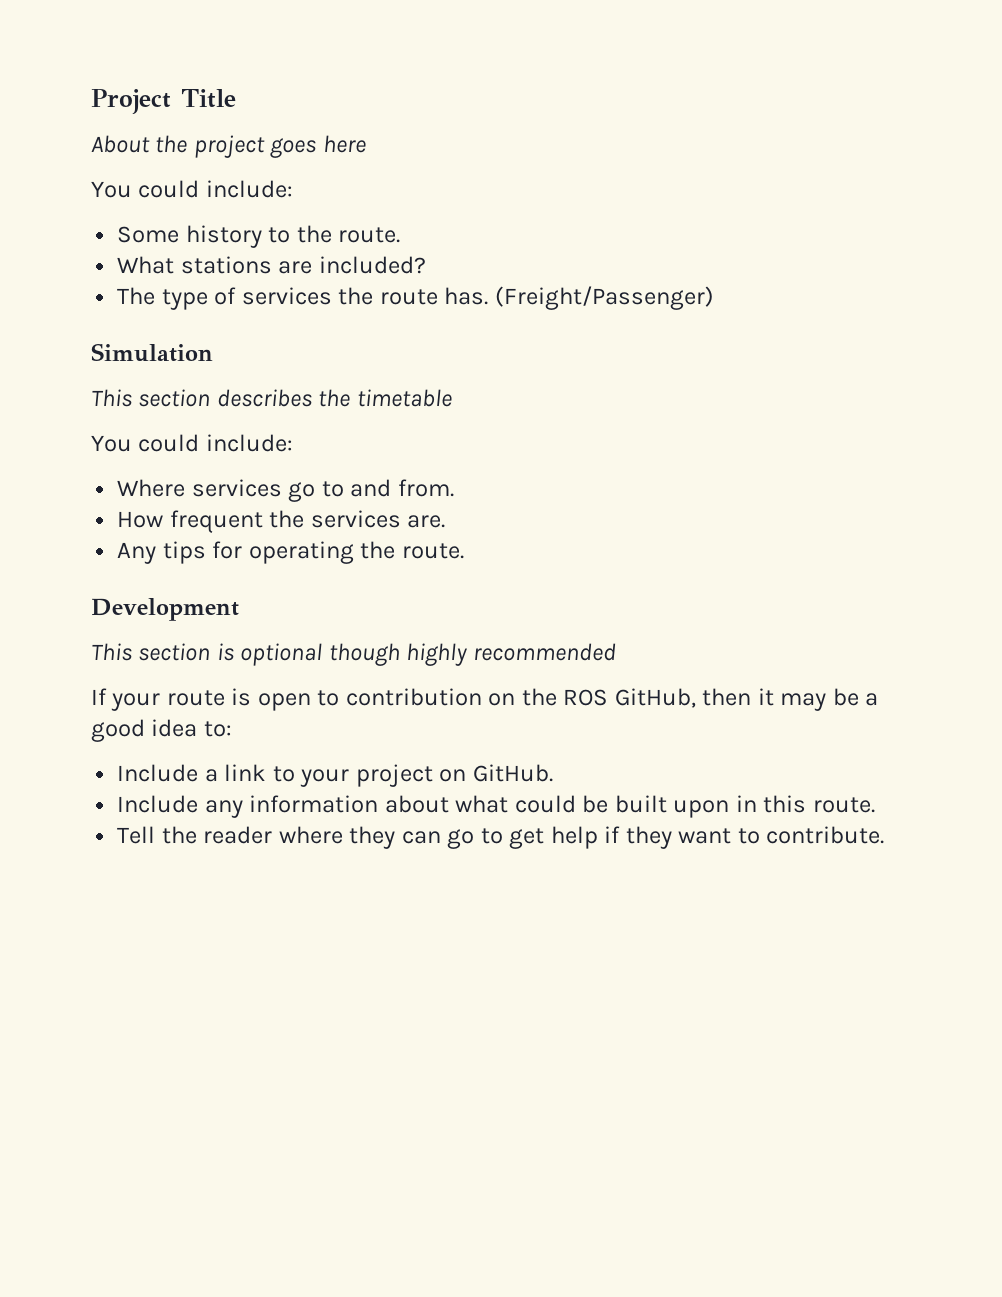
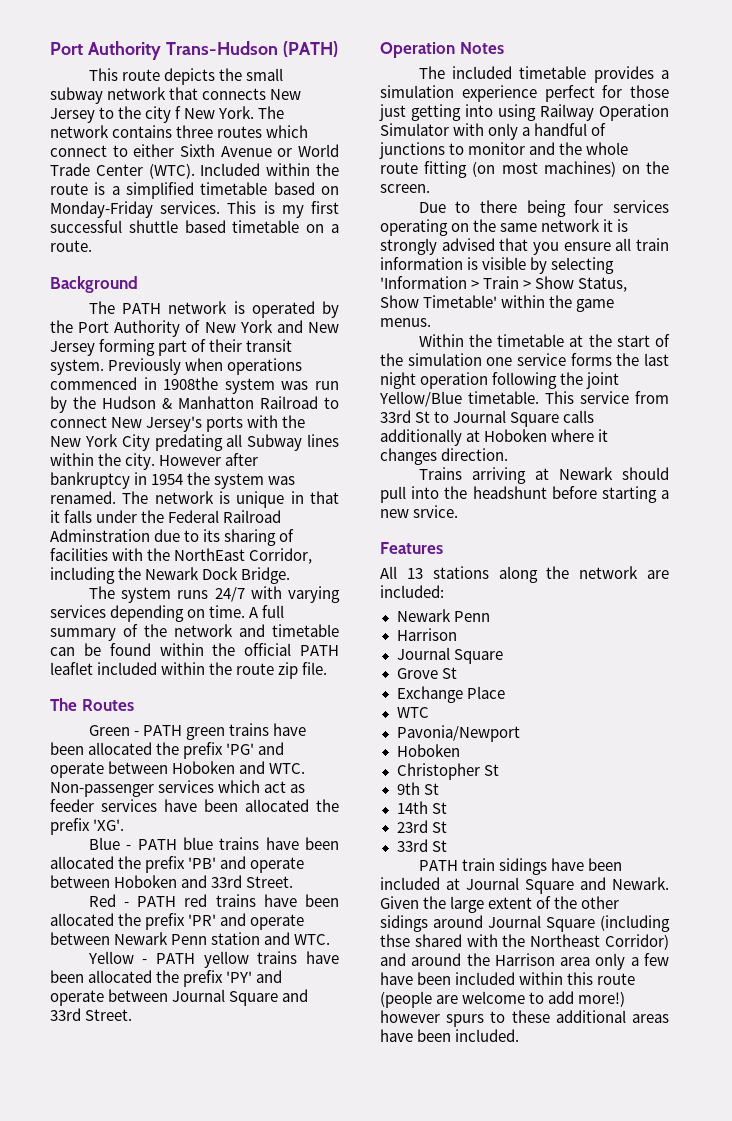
- Project Title
- About the project goes here
- You could include:
- Some history to the route.
- What stations are included?
- The type of services the route has. (Freight/Passenger)
- Simulation
- This section describes the timetable
- You could include:
- Where services go to and from.
- How frequent the services are.
- Any tips for operating the route.
- Development
- This section is optional though highly recommended
- If your route is open to contribution on the ROS GitHub, then it may be a good idea to:
- Include a link to your project on GitHub.
- Include any information about what could be built upon in this route.
- Tell the reader where they can go to get help if they want to contribute.
+ Port Authority Trans-Hudson (PATH)
+ This route depicts the small subway network that connects New Jersey to the city f New York. The network contains three routes which connect to either Sixth Avenue or World Trade Center (WTC). Included within the route is a simplified timetable based on Monday-Friday services. This is my first successful shuttle based timetable on a route.
+ Background
+ The PATH network is operated by the Port Authority of New York and New Jersey forming part of their transit system. Previously when operations commenced in 1908the system was run by the Hudson & Manhatton Railroad to connect New Jersey's ports with the New York City predating all Subway lines within the city. However after bankruptcy in 1954 the system was renamed. The network is unique in that it falls under the Federal Railroad Adminstration due to its sharing of facilities with the NorthEast Corridor, including the Newark Dock Bridge.
+ The system runs 24/7 with varying services depending on time. A full summary of the network and timetable can be found within the official PATH leaflet included within the route zip file.
+ The Routes
+ Green - PATH green trains have been allocated the prefix 'PG' and operate between Hoboken and WTC. Non-passenger services which act as feeder services have been allocated the prefix 'XG'.
+ Blue - PATH blue trains have been allocated the prefix 'PB' and operate between Hoboken and 33rd Street.
+ Red - PATH red trains have been allocated the prefix 'PR' and operate between Newark Penn station and WTC.
+ Yellow - PATH yellow trains have been allocated the prefix 'PY' and operate between Journal Square and 33rd Street.
+ Operation Notes
+ The included timetable provides a simulation experience perfect for those just getting into using Railway Operation Simulator with only a handful of junctions to monitor and the whole route fitting (on most machines) on the screen.
+ Due to there being four services operating on the same network it is strongly advised that you ensure all train information is visible by selecting 'Information > Train > Show Status, Show Timetable' within the game menus.
+ Within the timetable at the start of the simulation one service forms the last night operation following the joint Yellow/Blue timetable. This service from 33rd St to Journal Square calls additionally at Hoboken where it changes direction.
+ Trains arriving at Newark should pull into the headshunt before starting a new srvice.
+ Features
+ All 13 stations along the network are included:
+ Newark Penn
+ Harrison
+ Journal Square
+ Grove St
+ Exchange Place
+ WTC
+ Pavonia/Newport
+ Hoboken
+ Christopher St
+ 9th St
+ 14th St
+ 23rd St
+ 33rd St
+ PATH train sidings have been included at Journal Square and Newark. Given the large extent of the other sidings around Journal Square (including thse shared with the Northeast Corridor) and around the Harrison area only a few have been included within this route (people are welcome to add more!) however spurs to these additional areas have been included.

